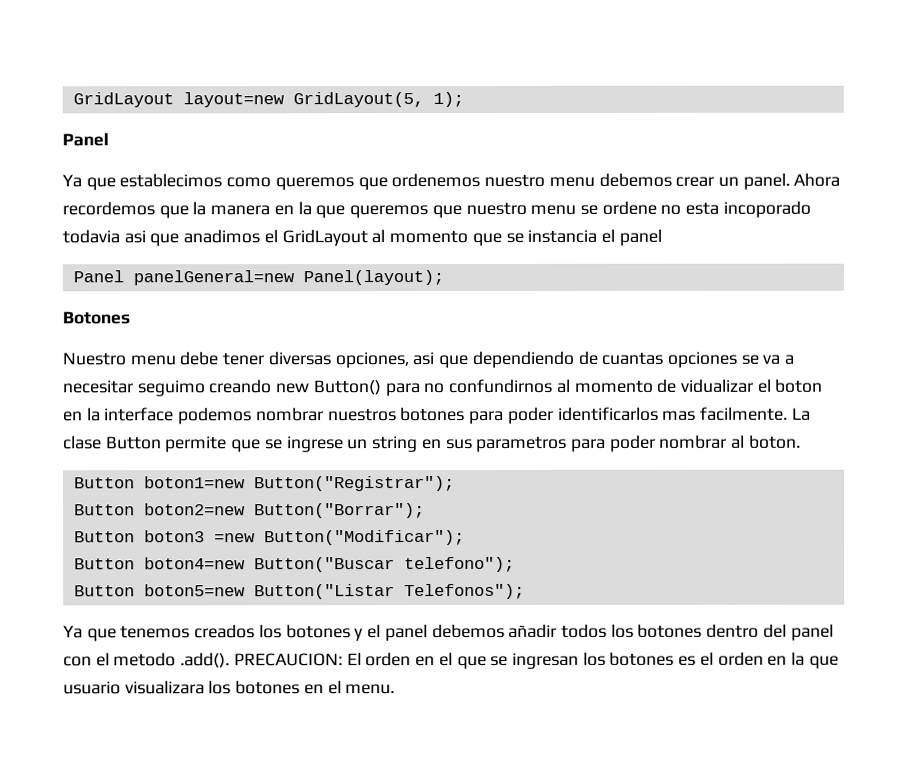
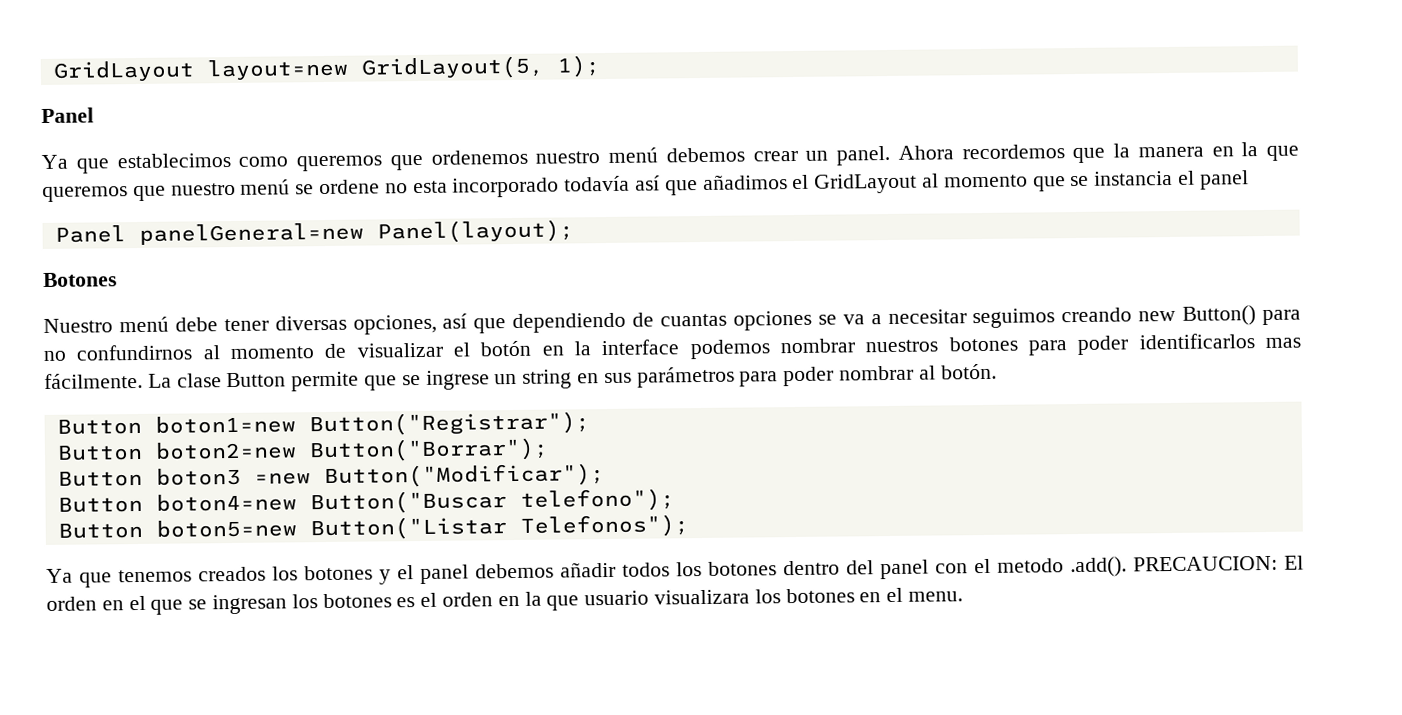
- Ya que establecimos como queremos que ordenemos nuestro menu debemos crear un panel.
+ Ya que establecimos como queremos que ordenemos nuestro menú debemos crear un panel.
- Ahora recordemos que la manera en la que queremos que nuestro menu se ordene no esta incoporado todavia asi que anadimos el GridLayout al momento que se instancia el panel
+ Ahora recordemos que la manera en la que queremos que nuestro menú se ordene no esta incorporado todavía así que añadimos el GridLayout al momento que se instancia el panel
- Nuestro menu debe tener diversas opciones, asi que dependiendo de cuantas opciones se va a necesitar seguimo creando new Button() para no confundirnos al momento de vidualizar el boton en la interface podemos nombrar nuestros botones para poder identificarlos mas facilmente.
+ Nuestro menú debe tener diversas opciones, así que dependiendo de cuantas opciones se va a necesitar seguimos creando new Button() para no confundirnos al momento de visualizar el botón en la interface podemos nombrar nuestros botones para poder identificarlos mas fácilmente.
- La clase Button permite que se ingrese un string en sus parametros para poder nombrar al boton.
+ La clase Button permite que se ingrese un string en sus parámetros para poder nombrar al botón.

